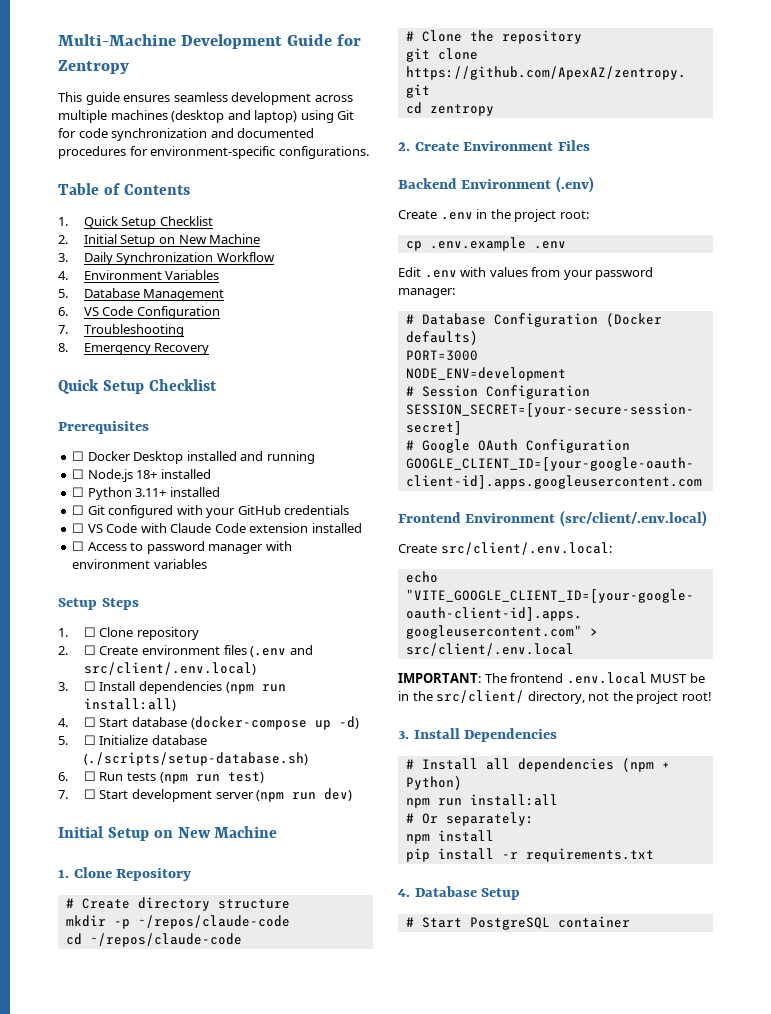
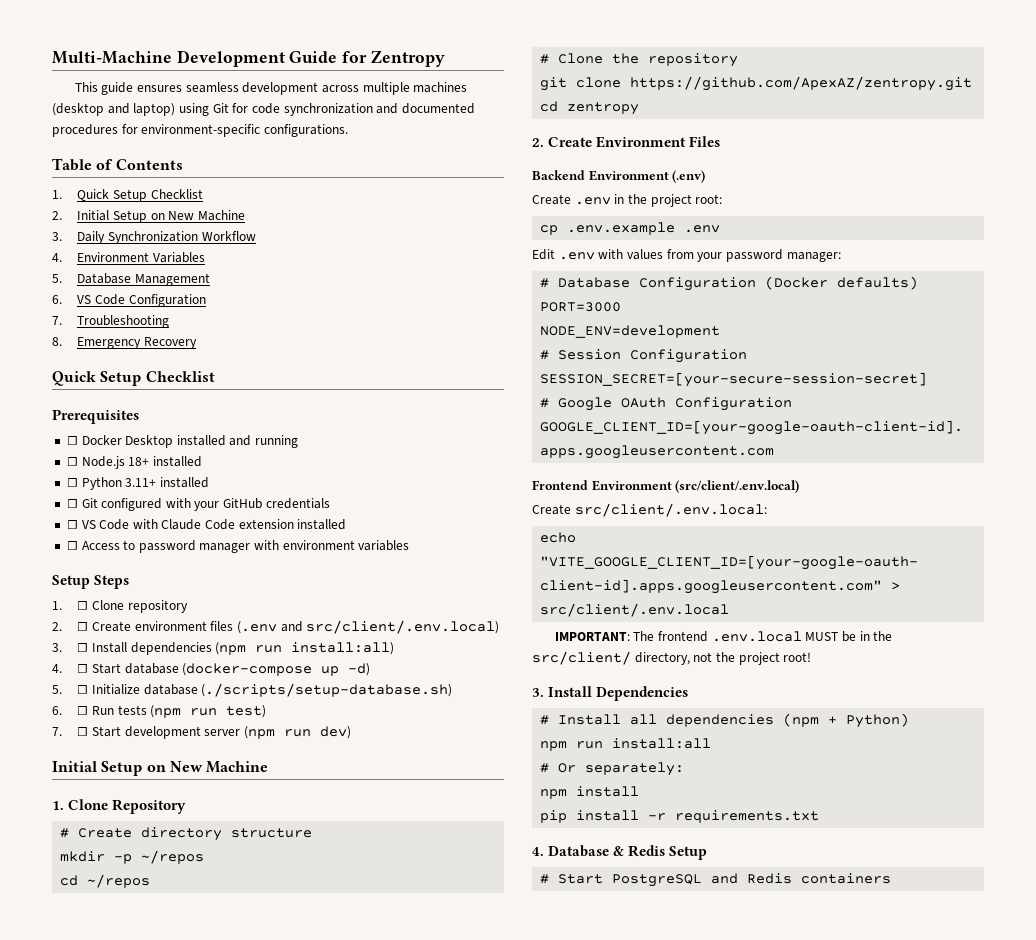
- mkdir -p ~/repos/claude-code
- cd ~/repos/claude-code
+ mkdir -p ~/repos
+ cd ~/repos
- 4. Database Setup
+ 4. Database & Redis Setup
- # Start PostgreSQL container
+ # Start PostgreSQL and Redis containers

